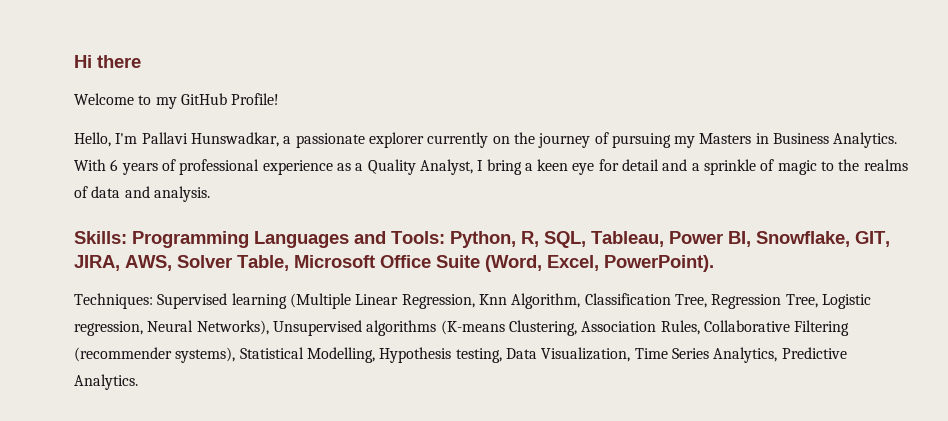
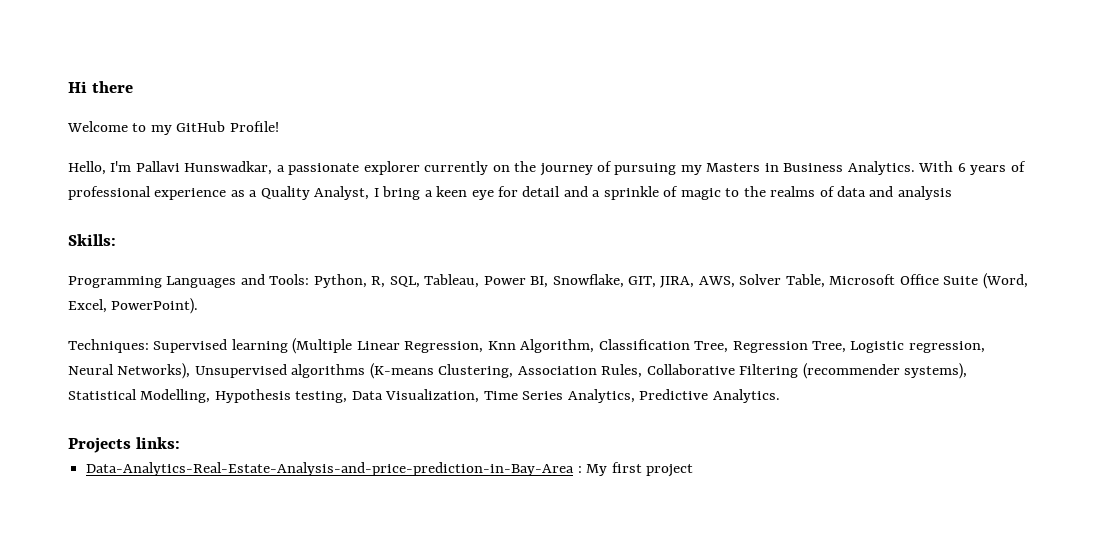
- With 6 years of professional experience as a Quality Analyst, I bring a keen eye for detail and a sprinkle of magic to the realms of data and analysis.
+ With 6 years of professional experience as a Quality Analyst, I bring a keen eye for detail and a sprinkle of magic to the realms of data and analysis
- Skills: Programming Languages and Tools: Python, R, SQL, Tableau, Power BI, Snowflake, GIT, JIRA, AWS, Solver Table, Microsoft Office Suite (Word, Excel, PowerPoint).
+ Skills:
+ Programming Languages and Tools: Python, R, SQL, Tableau, Power BI, Snowflake, GIT, JIRA, AWS, Solver Table, Microsoft Office Suite (Word, Excel, PowerPoint).
+ Projects links:
+ Data-Analytics-Real-Estate-Analysis-and-price-prediction-in-Bay-Area : My first project

